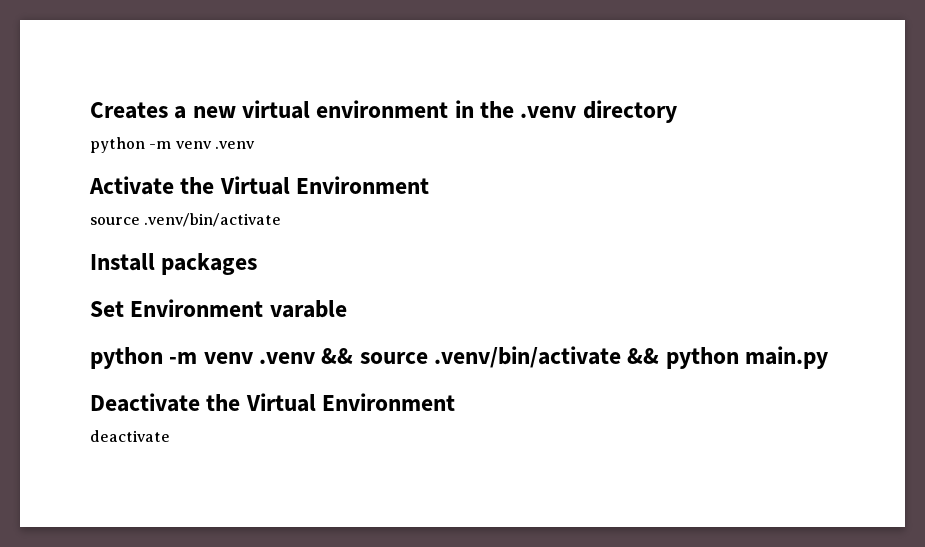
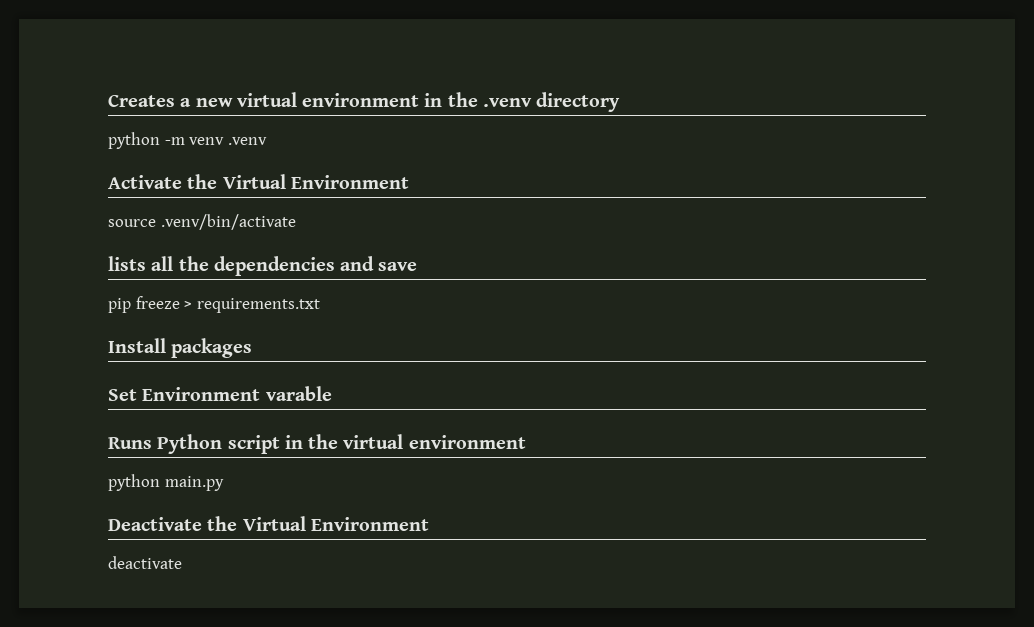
+ lists all the dependencies and save
+ pip freeze > requirements.txt
- python -m venv .venv && source .venv/bin/activate && python main.py
+ Runs Python script in the virtual environment
+ python main.py

